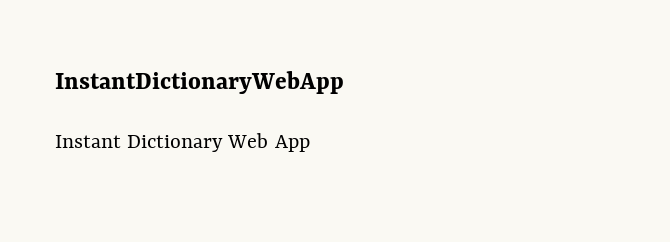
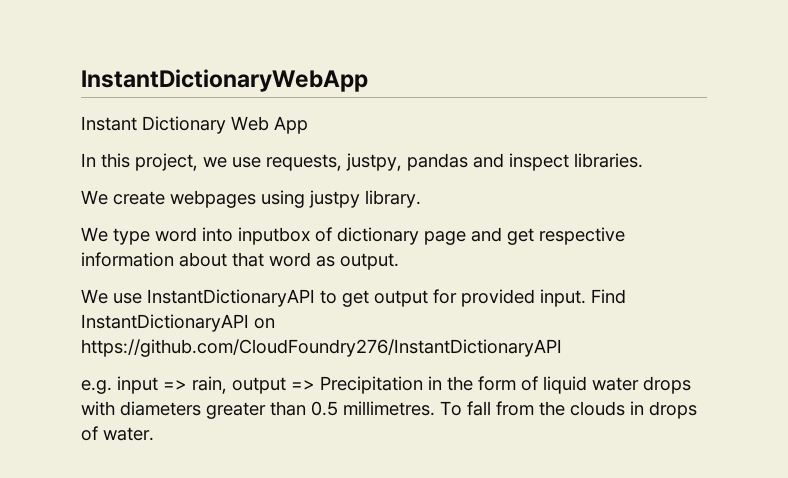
+ In this project, we use requests, justpy, pandas and inspect libraries.
+ We create webpages using justpy library.
+ We type word into inputbox of dictionary page and get respective information about that word as output.
+ We use InstantDictionaryAPI to get output for provided input. Find InstantDictionaryAPI on https://github.com/CloudFoundry276/InstantDictionaryAPI
+ e.g. input => rain, output => Precipitation in the form of liquid water drops with diameters greater than 0.5 millimetres. To fall from the clouds in drops of water.

